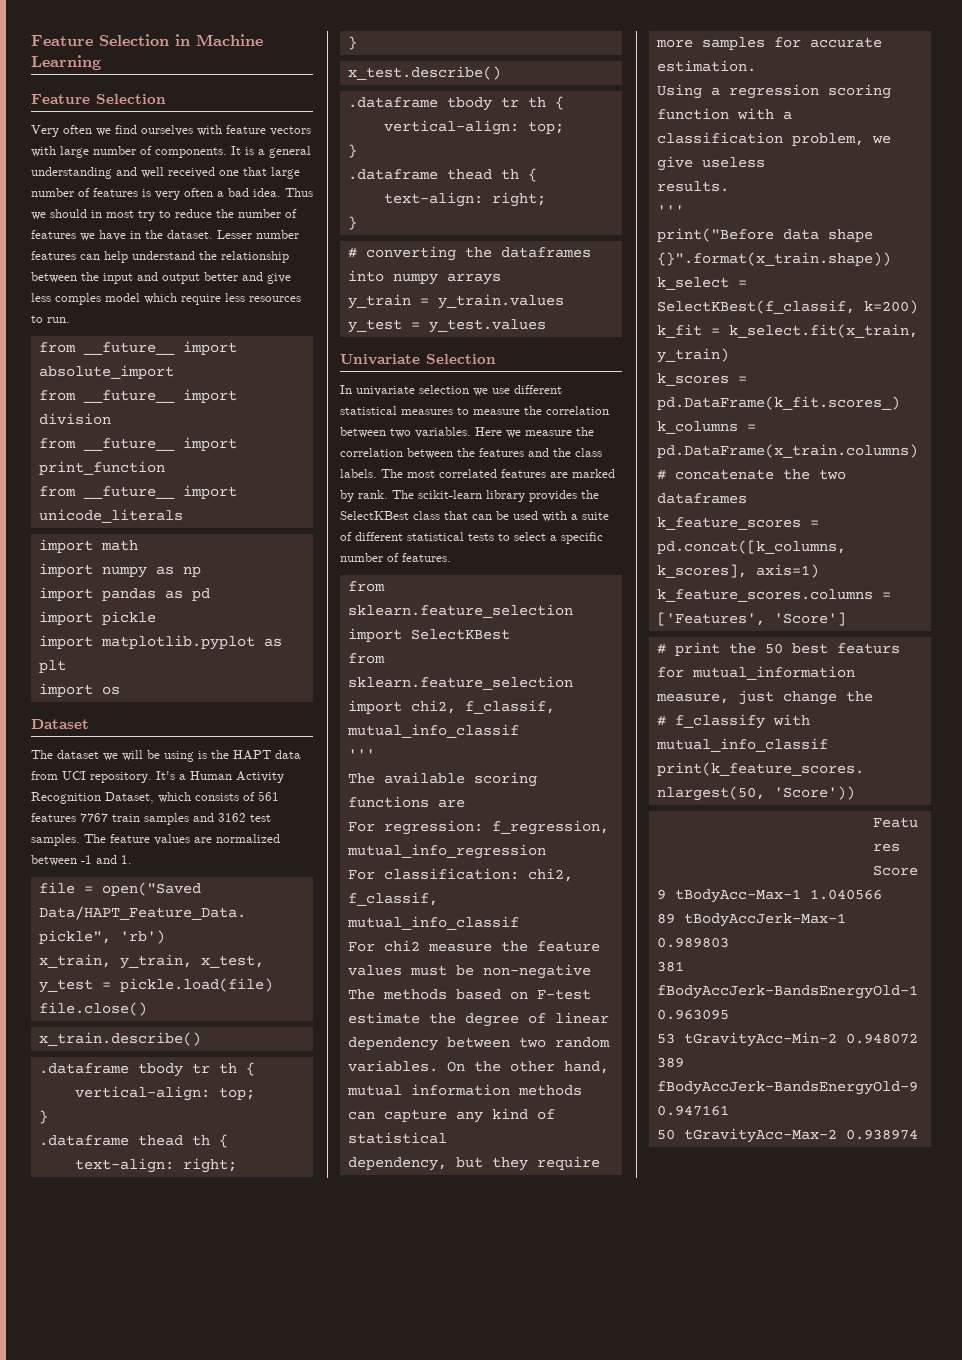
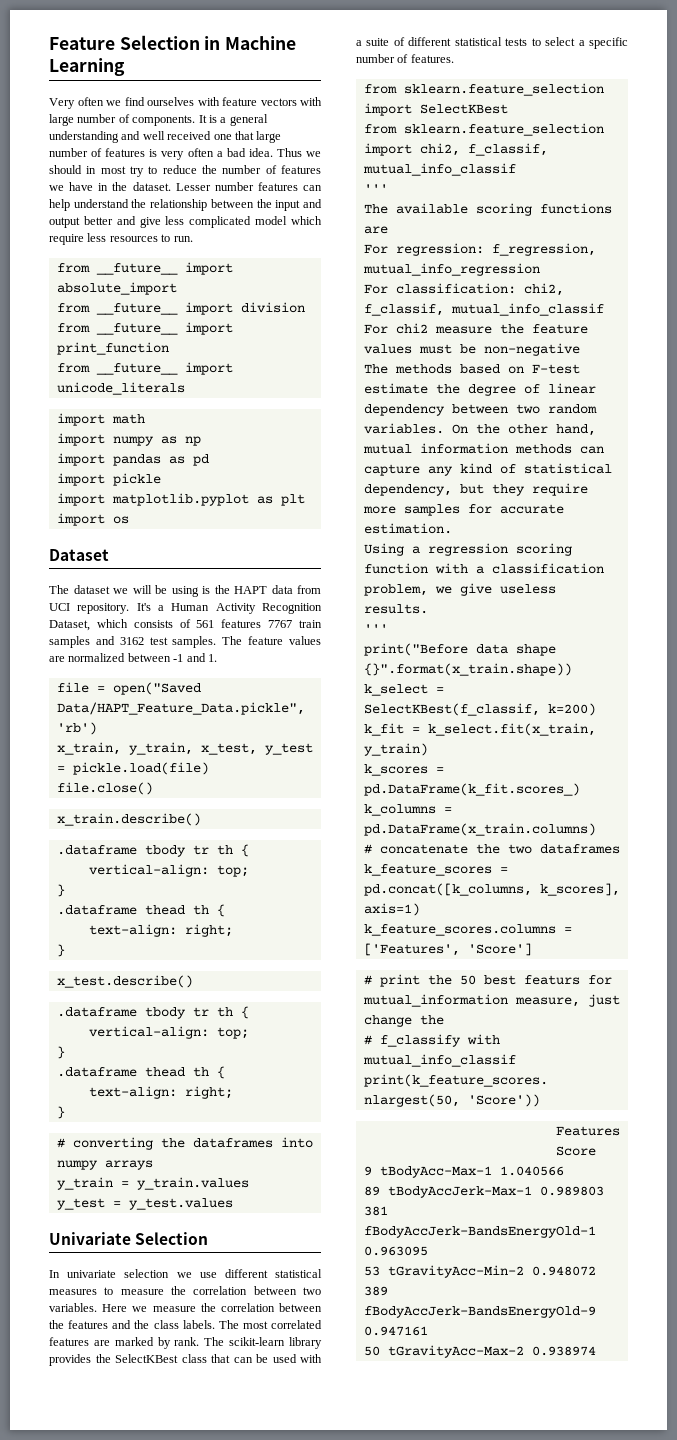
  Feature Selection in Machine Learning
- Feature Selection
- Lesser number features can help understand the relationship between the input and output better and give less comples model which require less resources to run.
+ Lesser number features can help understand the relationship between the input and output better and give less complicated model which require less resources to run.

